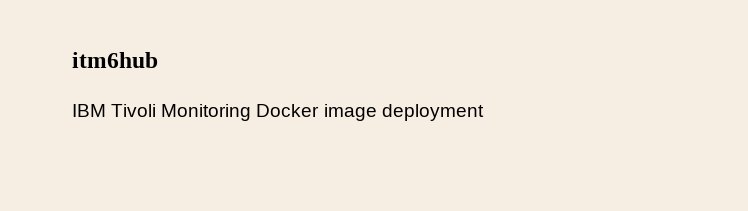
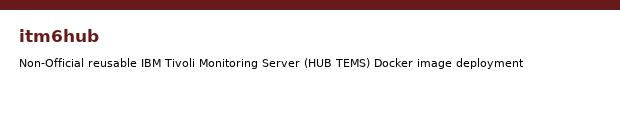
- IBM Tivoli Monitoring Docker image deployment
+ Non-Official reusable IBM Tivoli Monitoring Server (HUB TEMS) Docker image deployment

